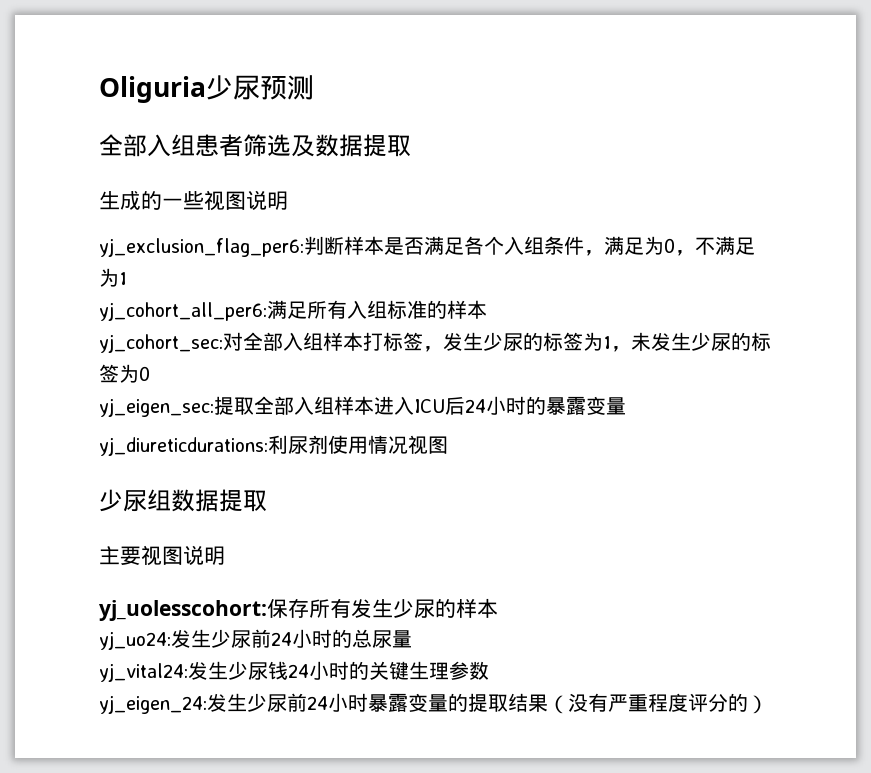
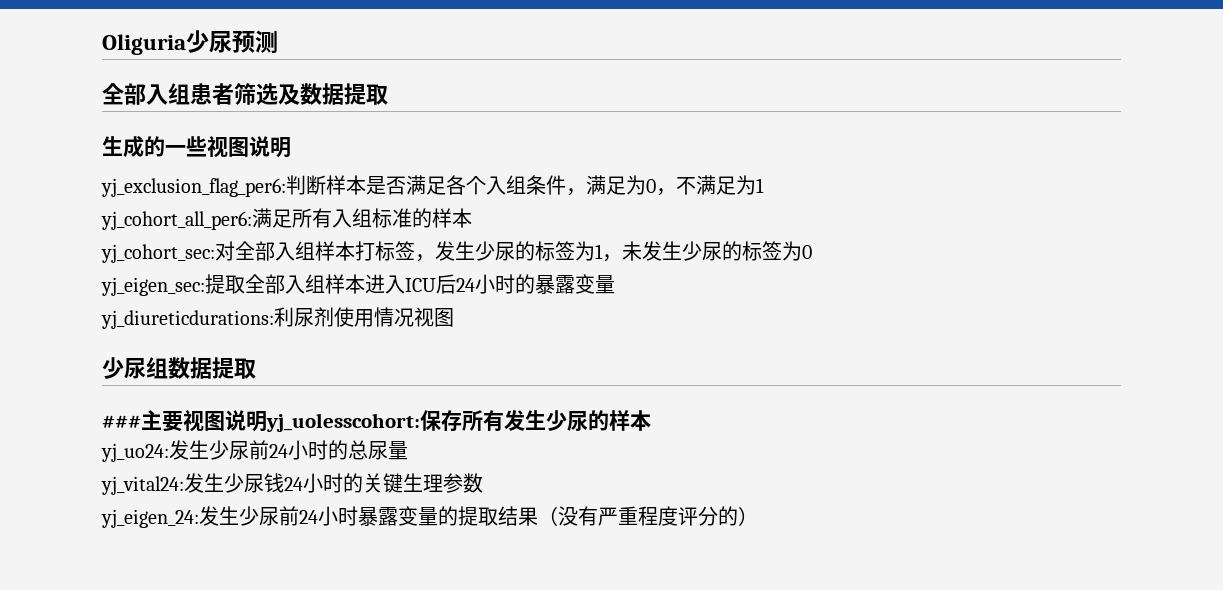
- 主要视图说明
- yj_uolesscohort:保存所有发生少尿的样本
+ ###主要视图说明yj_uolesscohort:保存所有发生少尿的样本

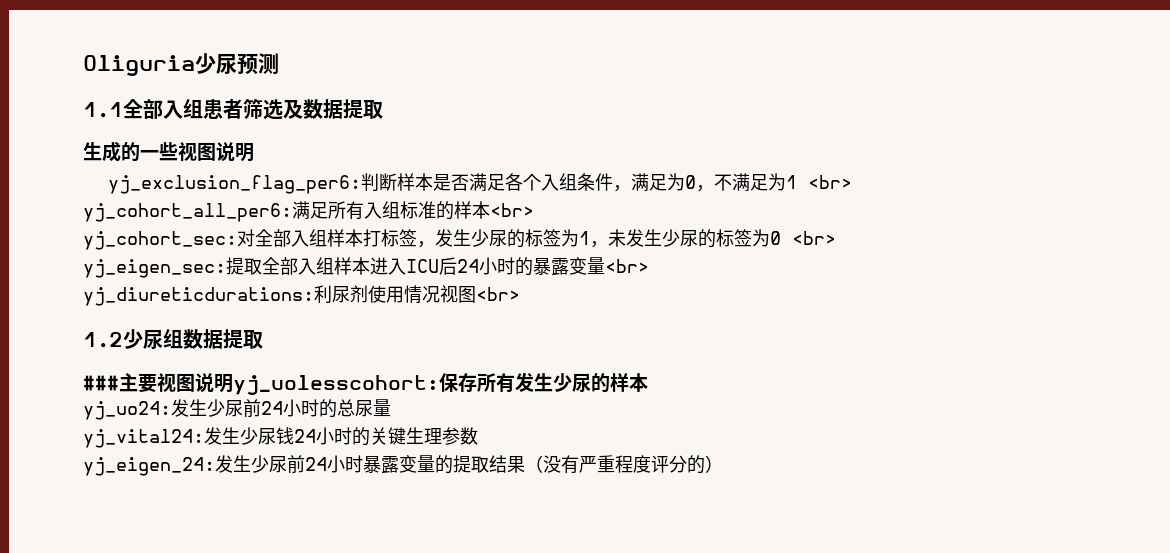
- 全部入组患者筛选及数据提取
+ 1.1全部入组患者筛选及数据提取
- yj_exclusion_flag_per6:判断样本是否满足各个入组条件，满足为0，不满足为1
+ yj_exclusion_flag_per6:判断样本是否满足各个入组条件，满足为0，不满足为1 <br>
- yj_cohort_all_per6:满足所有入组标准的样本
+ yj_cohort_all_per6:满足所有入组标准的样本<br>
- yj_cohort_sec:对全部入组样本打标签，发生少尿的标签为1，未发生少尿的标签为0
+ yj_cohort_sec:对全部入组样本打标签，发生少尿的标签为1，未发生少尿的标签为0 <br>
- yj_eigen_sec:提取全部入组样本进入ICU后24小时的暴露变量
+ yj_eigen_sec:提取全部入组样本进入ICU后24小时的暴露变量<br>
- yj_diureticdurations:利尿剂使用情况视图
- 少尿组数据提取
+ yj_diureticdurations:利尿剂使用情况视图<br>
+ 1.2少尿组数据提取

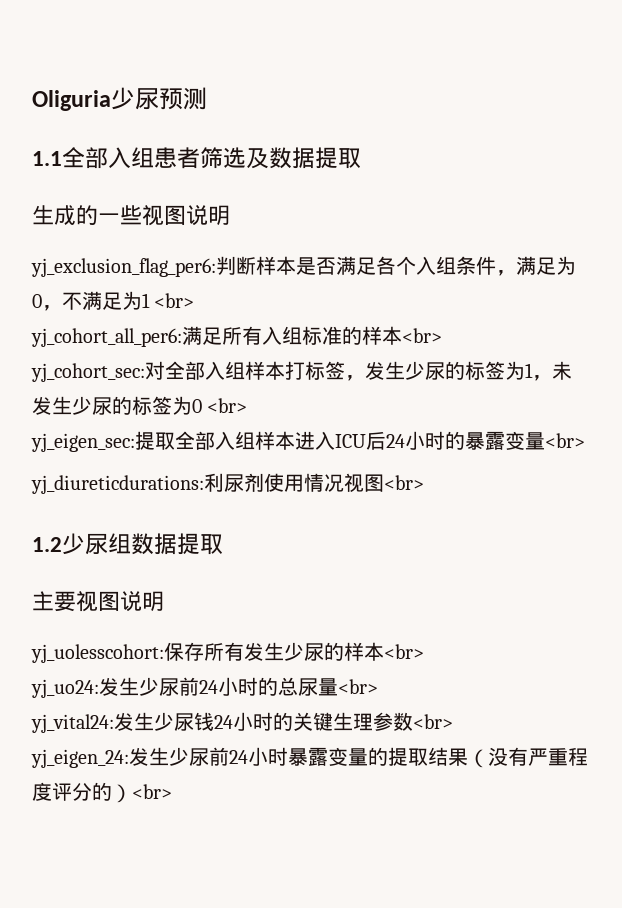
- ###主要视图说明yj_uolesscohort:保存所有发生少尿的样本
+ 主要视图说明
+ yj_uolesscohort:保存所有发生少尿的样本<br>
- yj_uo24:发生少尿前24小时的总尿量
+ yj_uo24:发生少尿前24小时的总尿量<br>
- yj_vital24:发生少尿钱24小时的关键生理参数
+ yj_vital24:发生少尿钱24小时的关键生理参数<br>
- yj_eigen_24:发生少尿前24小时暴露变量的提取结果（没有严重程度评分的）
+ yj_eigen_24:发生少尿前24小时暴露变量的提取结果（没有严重程度评分的）<br>

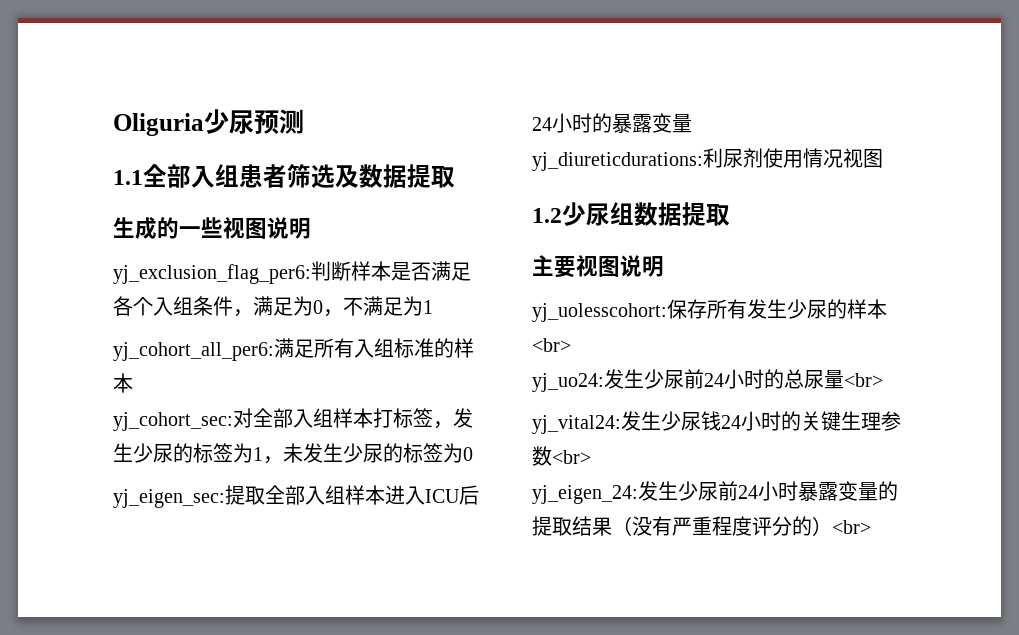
- yj_exclusion_flag_per6:判断样本是否满足各个入组条件，满足为0，不满足为1 <br>
+ yj_exclusion_flag_per6:判断样本是否满足各个入组条件，满足为0，不满足为1
- yj_cohort_all_per6:满足所有入组标准的样本<br>
+ yj_cohort_all_per6:满足所有入组标准的样本
- yj_cohort_sec:对全部入组样本打标签，发生少尿的标签为1，未发生少尿的标签为0 <br>
+ yj_cohort_sec:对全部入组样本打标签，发生少尿的标签为1，未发生少尿的标签为0
- yj_eigen_sec:提取全部入组样本进入ICU后24小时的暴露变量<br>
+ yj_eigen_sec:提取全部入组样本进入ICU后24小时的暴露变量
- yj_diureticdurations:利尿剂使用情况视图<br>
+ yj_diureticdurations:利尿剂使用情况视图

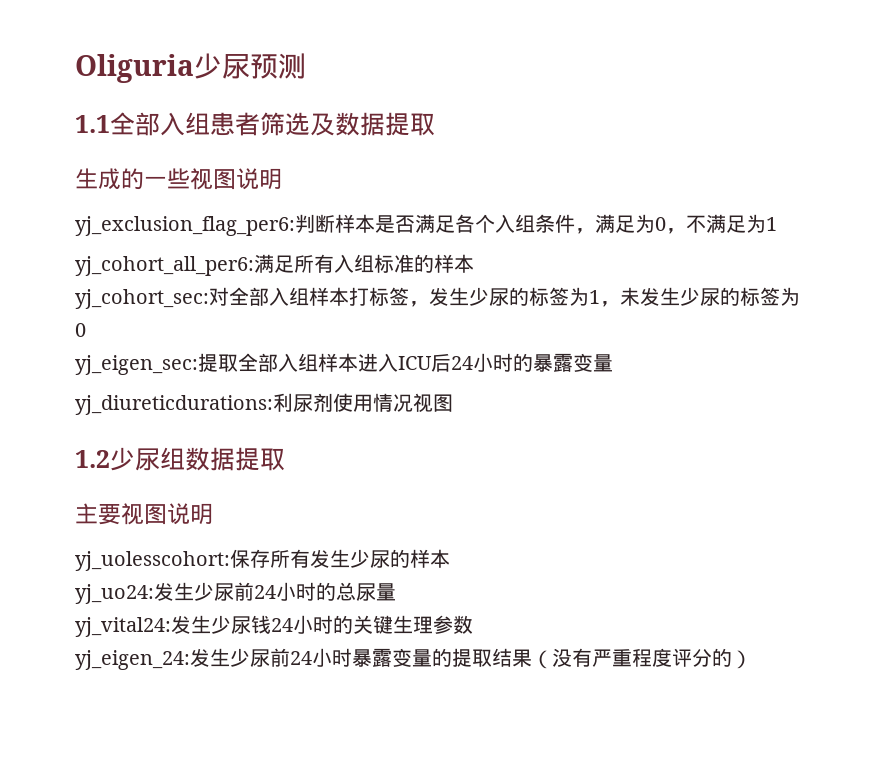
- yj_uolesscohort:保存所有发生少尿的样本<br>
+ yj_uolesscohort:保存所有发生少尿的样本
- yj_uo24:发生少尿前24小时的总尿量<br>
+ yj_uo24:发生少尿前24小时的总尿量
- yj_vital24:发生少尿钱24小时的关键生理参数<br>
+ yj_vital24:发生少尿钱24小时的关键生理参数
- yj_eigen_24:发生少尿前24小时暴露变量的提取结果（没有严重程度评分的）<br>
+ yj_eigen_24:发生少尿前24小时暴露变量的提取结果（没有严重程度评分的）

